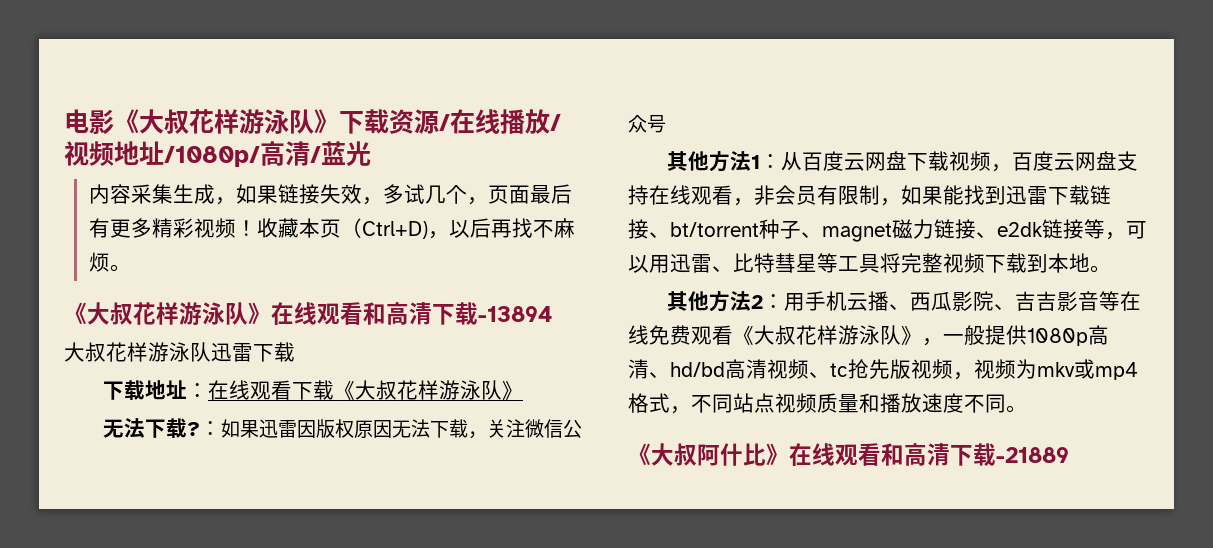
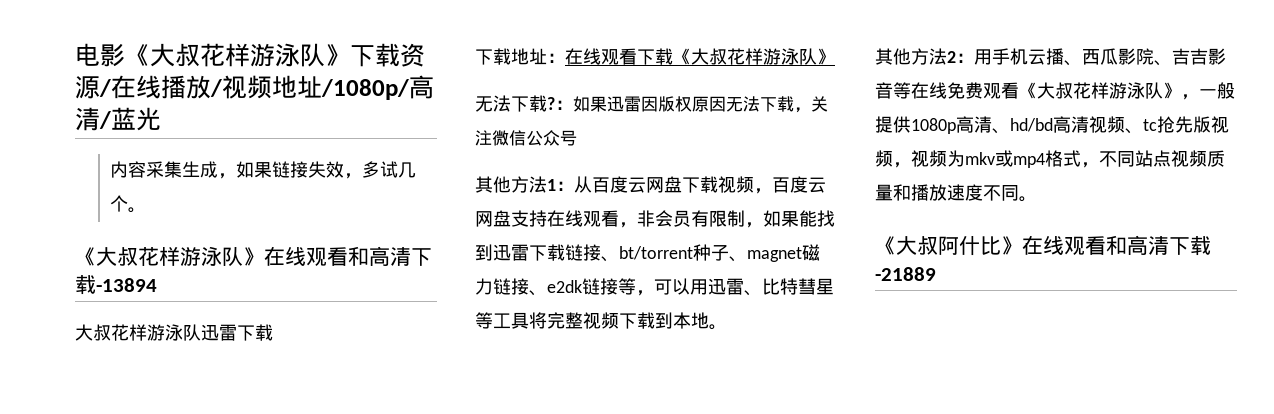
- 内容采集生成，如果链接失效，多试几个，页面最后有更多精彩视频！收藏本页（Ctrl+D)，以后再找不麻烦。
+ 内容采集生成，如果链接失效，多试几个。

